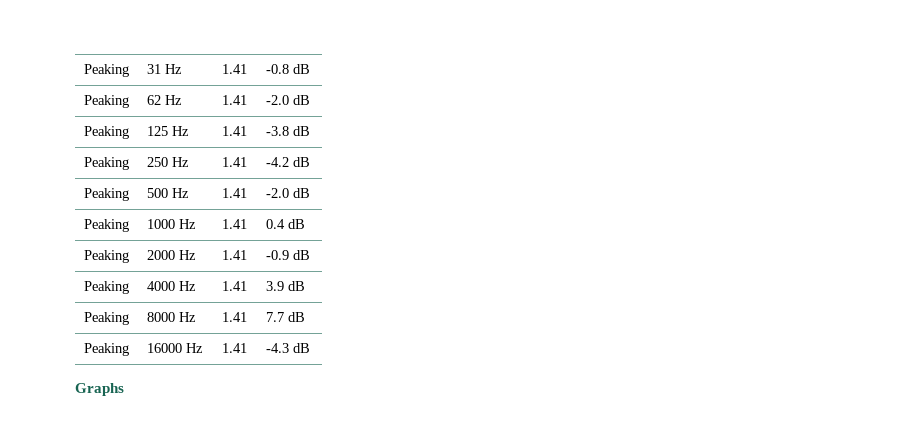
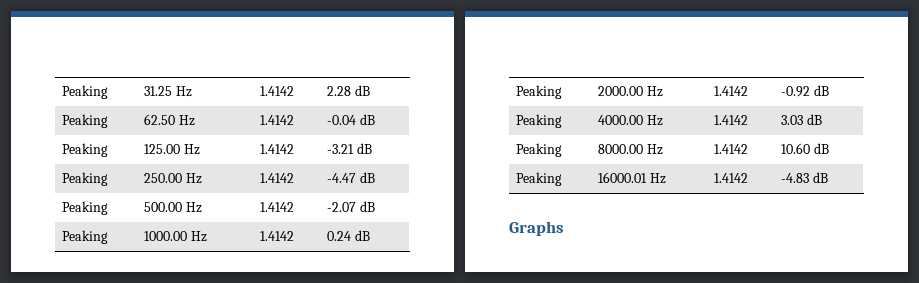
- Peaking | 31 Hz | 1.41 | -0.8 dB
- Peaking | 62 Hz | 1.41 | -2.0 dB
- Peaking | 125 Hz | 1.41 | -3.8 dB
- Peaking | 250 Hz | 1.41 | -4.2 dB
- Peaking | 500 Hz | 1.41 | -2.0 dB
- Peaking | 1000 Hz | 1.41 | 0.4 dB
- Peaking | 2000 Hz | 1.41 | -0.9 dB
- Peaking | 4000 Hz | 1.41 | 3.9 dB
- Peaking | 8000 Hz | 1.41 | 7.7 dB
- Peaking | 16000 Hz | 1.41 | -4.3 dB
+ Peaking | 31.25 Hz | 1.4142 | 2.28 dB
+ Peaking | 62.50 Hz | 1.4142 | -0.04 dB
+ Peaking | 125.00 Hz | 1.4142 | -3.21 dB
+ Peaking | 250.00 Hz | 1.4142 | -4.47 dB
+ Peaking | 500.00 Hz | 1.4142 | -2.07 dB
+ Peaking | 1000.00 Hz | 1.4142 | 0.24 dB
+ Peaking | 2000.00 Hz | 1.4142 | -0.92 dB
+ Peaking | 4000.00 Hz | 1.4142 | 3.03 dB
+ Peaking | 8000.00 Hz | 1.4142 | 10.60 dB
+ Peaking | 16000.01 Hz | 1.4142 | -4.83 dB

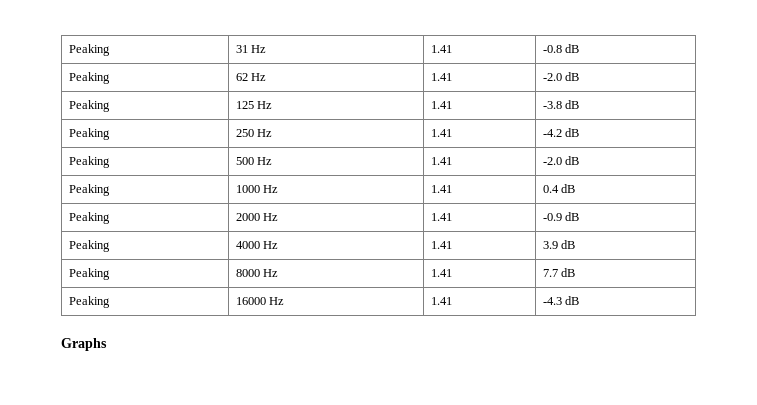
- Peaking | 31.25 Hz | 1.4142 | 2.28 dB
- Peaking | 62.50 Hz | 1.4142 | -0.04 dB
- Peaking | 125.00 Hz | 1.4142 | -3.21 dB
- Peaking | 250.00 Hz | 1.4142 | -4.47 dB
- Peaking | 500.00 Hz | 1.4142 | -2.07 dB
- Peaking | 1000.00 Hz | 1.4142 | 0.24 dB
- Peaking | 2000.00 Hz | 1.4142 | -0.92 dB
- Peaking | 4000.00 Hz | 1.4142 | 3.03 dB
- Peaking | 8000.00 Hz | 1.4142 | 10.60 dB
- Peaking | 16000.01 Hz | 1.4142 | -4.83 dB
+ Peaking | 31 Hz | 1.41 | -0.8 dB
+ Peaking | 62 Hz | 1.41 | -2.0 dB
+ Peaking | 125 Hz | 1.41 | -3.8 dB
+ Peaking | 250 Hz | 1.41 | -4.2 dB
+ Peaking | 500 Hz | 1.41 | -2.0 dB
+ Peaking | 1000 Hz | 1.41 | 0.4 dB
+ Peaking | 2000 Hz | 1.41 | -0.9 dB
+ Peaking | 4000 Hz | 1.41 | 3.9 dB
+ Peaking | 8000 Hz | 1.41 | 7.7 dB
+ Peaking | 16000 Hz | 1.41 | -4.3 dB

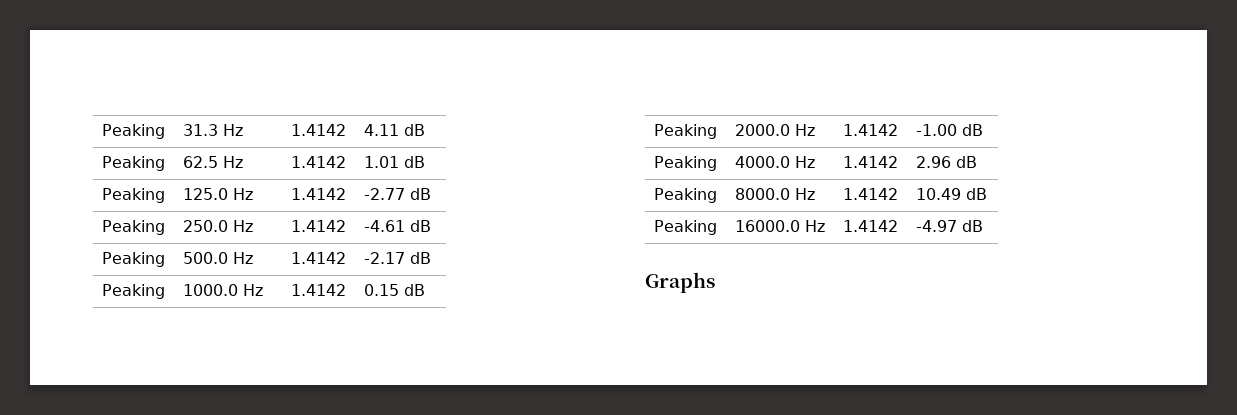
- Peaking | 31 Hz | 1.41 | -0.8 dB
- Peaking | 62 Hz | 1.41 | -2.0 dB
- Peaking | 125 Hz | 1.41 | -3.8 dB
- Peaking | 250 Hz | 1.41 | -4.2 dB
- Peaking | 500 Hz | 1.41 | -2.0 dB
- Peaking | 1000 Hz | 1.41 | 0.4 dB
- Peaking | 2000 Hz | 1.41 | -0.9 dB
- Peaking | 4000 Hz | 1.41 | 3.9 dB
- Peaking | 8000 Hz | 1.41 | 7.7 dB
- Peaking | 16000 Hz | 1.41 | -4.3 dB
+ Peaking | 31.3 Hz | 1.4142 | 4.11 dB
+ Peaking | 62.5 Hz | 1.4142 | 1.01 dB
+ Peaking | 125.0 Hz | 1.4142 | -2.77 dB
+ Peaking | 250.0 Hz | 1.4142 | -4.61 dB
+ Peaking | 500.0 Hz | 1.4142 | -2.17 dB
+ Peaking | 1000.0 Hz | 1.4142 | 0.15 dB
+ Peaking | 2000.0 Hz | 1.4142 | -1.00 dB
+ Peaking | 4000.0 Hz | 1.4142 | 2.96 dB
+ Peaking | 8000.0 Hz | 1.4142 | 10.49 dB
+ Peaking | 16000.0 Hz | 1.4142 | -4.97 dB

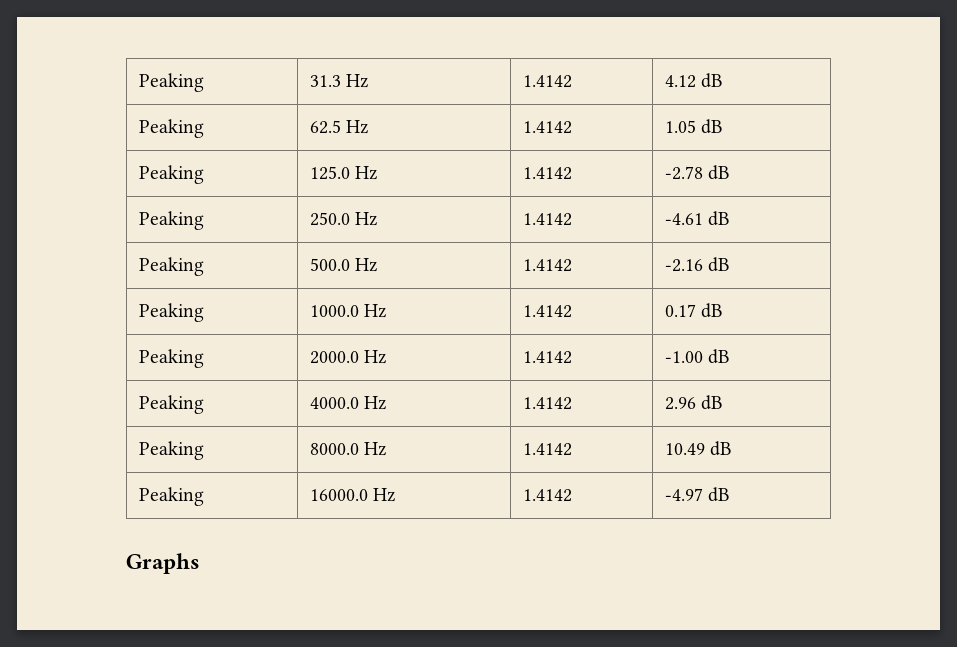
- Peaking | 31.3 Hz | 1.4142 | 4.11 dB
+ Peaking | 31.3 Hz | 1.4142 | 4.12 dB
- Peaking | 62.5 Hz | 1.4142 | 1.01 dB
+ Peaking | 62.5 Hz | 1.4142 | 1.05 dB
- Peaking | 125.0 Hz | 1.4142 | -2.77 dB
+ Peaking | 125.0 Hz | 1.4142 | -2.78 dB
- Peaking | 500.0 Hz | 1.4142 | -2.17 dB
+ Peaking | 500.0 Hz | 1.4142 | -2.16 dB
- Peaking | 1000.0 Hz | 1.4142 | 0.15 dB
+ Peaking | 1000.0 Hz | 1.4142 | 0.17 dB

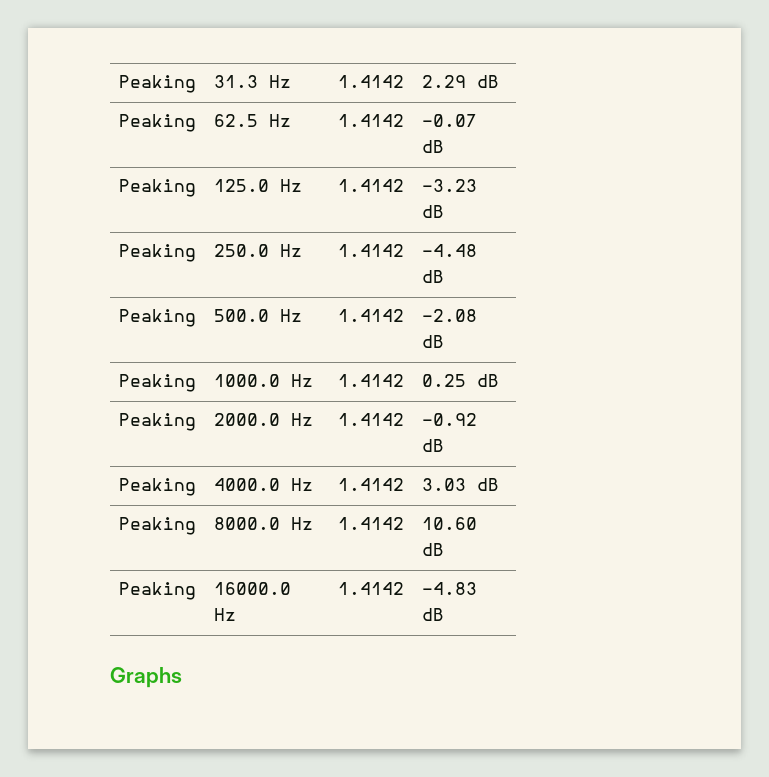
- Peaking | 31.3 Hz | 1.4142 | 4.12 dB
+ Peaking | 31.3 Hz | 1.4142 | 2.29 dB
- Peaking | 62.5 Hz | 1.4142 | 1.05 dB
+ Peaking | 62.5 Hz | 1.4142 | -0.07 dB
- Peaking | 125.0 Hz | 1.4142 | -2.78 dB
+ Peaking | 125.0 Hz | 1.4142 | -3.23 dB
- Peaking | 250.0 Hz | 1.4142 | -4.61 dB
+ Peaking | 250.0 Hz | 1.4142 | -4.48 dB
- Peaking | 500.0 Hz | 1.4142 | -2.16 dB
+ Peaking | 500.0 Hz | 1.4142 | -2.08 dB
- Peaking | 1000.0 Hz | 1.4142 | 0.17 dB
+ Peaking | 1000.0 Hz | 1.4142 | 0.25 dB
- Peaking | 2000.0 Hz | 1.4142 | -1.00 dB
+ Peaking | 2000.0 Hz | 1.4142 | -0.92 dB
- Peaking | 4000.0 Hz | 1.4142 | 2.96 dB
+ Peaking | 4000.0 Hz | 1.4142 | 3.03 dB
- Peaking | 8000.0 Hz | 1.4142 | 10.49 dB
+ Peaking | 8000.0 Hz | 1.4142 | 10.60 dB
- Peaking | 16000.0 Hz | 1.4142 | -4.97 dB
+ Peaking | 16000.0 Hz | 1.4142 | -4.83 dB

